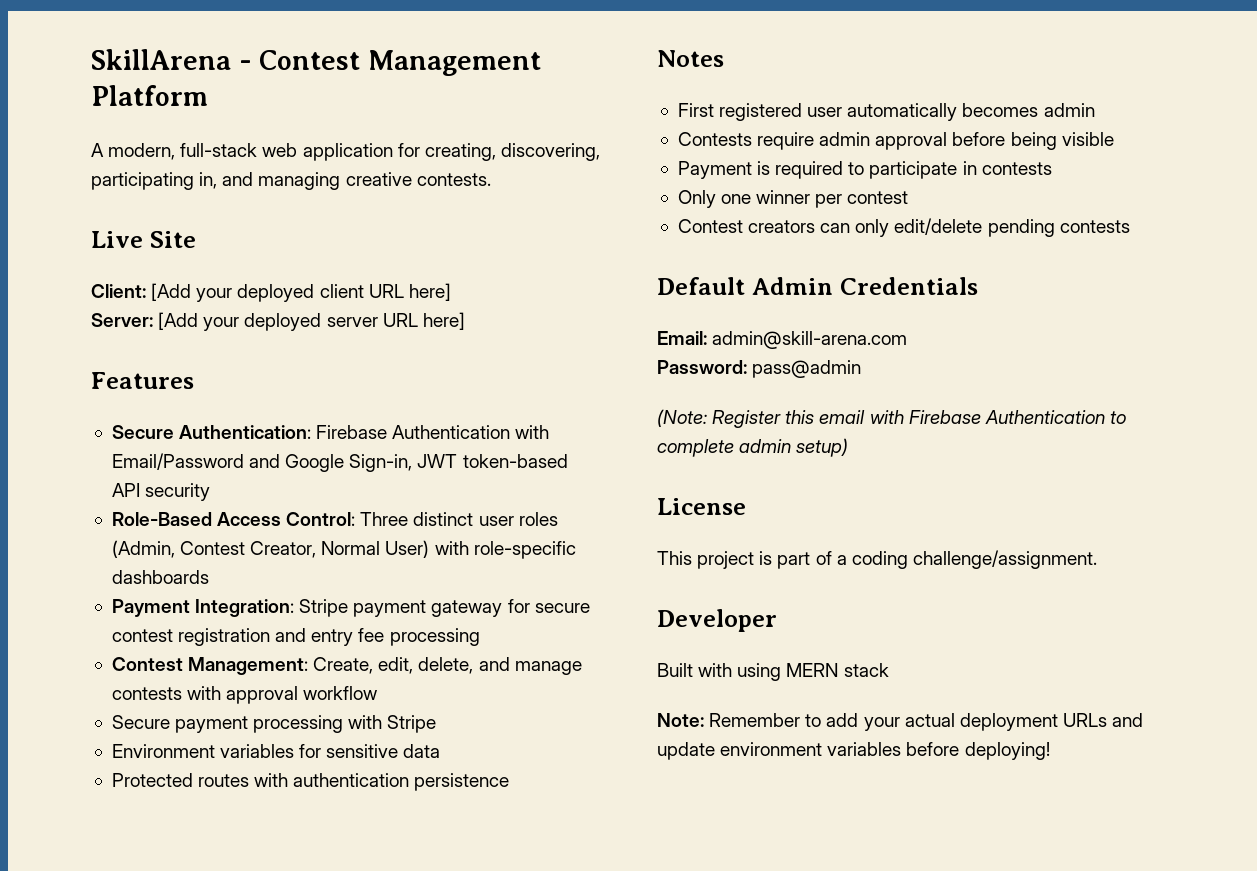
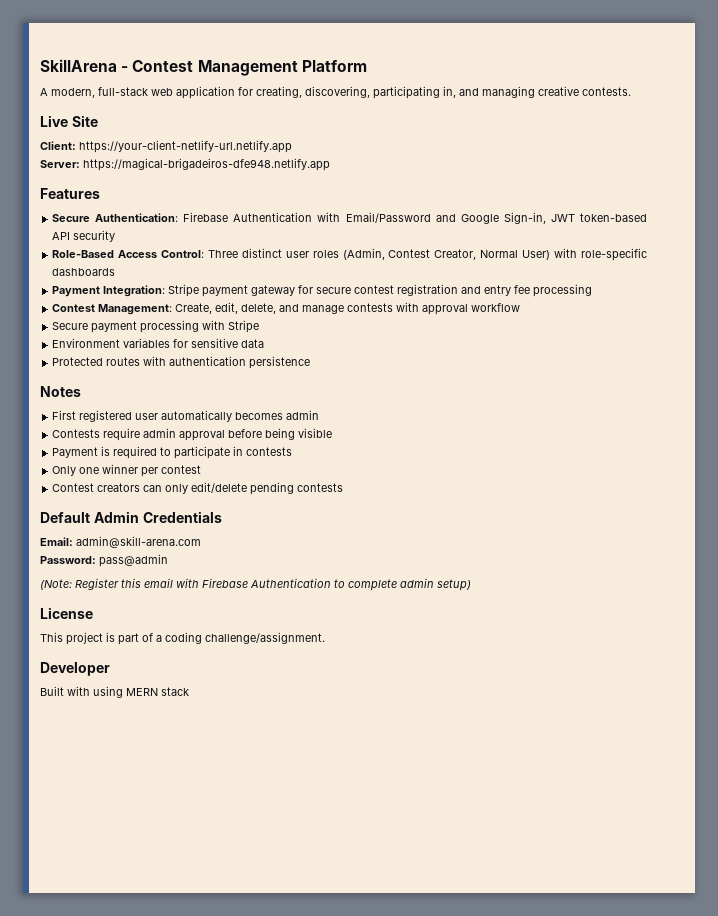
- Client: [Add your deployed client URL here]
- Server: [Add your deployed server URL here]
+ Client: https://your-client-netlify-url.netlify.app
+ Server: https://magical-brigadeiros-dfe948.netlify.app
- Note: Remember to add your actual deployment URLs and update environment variables before deploying!

